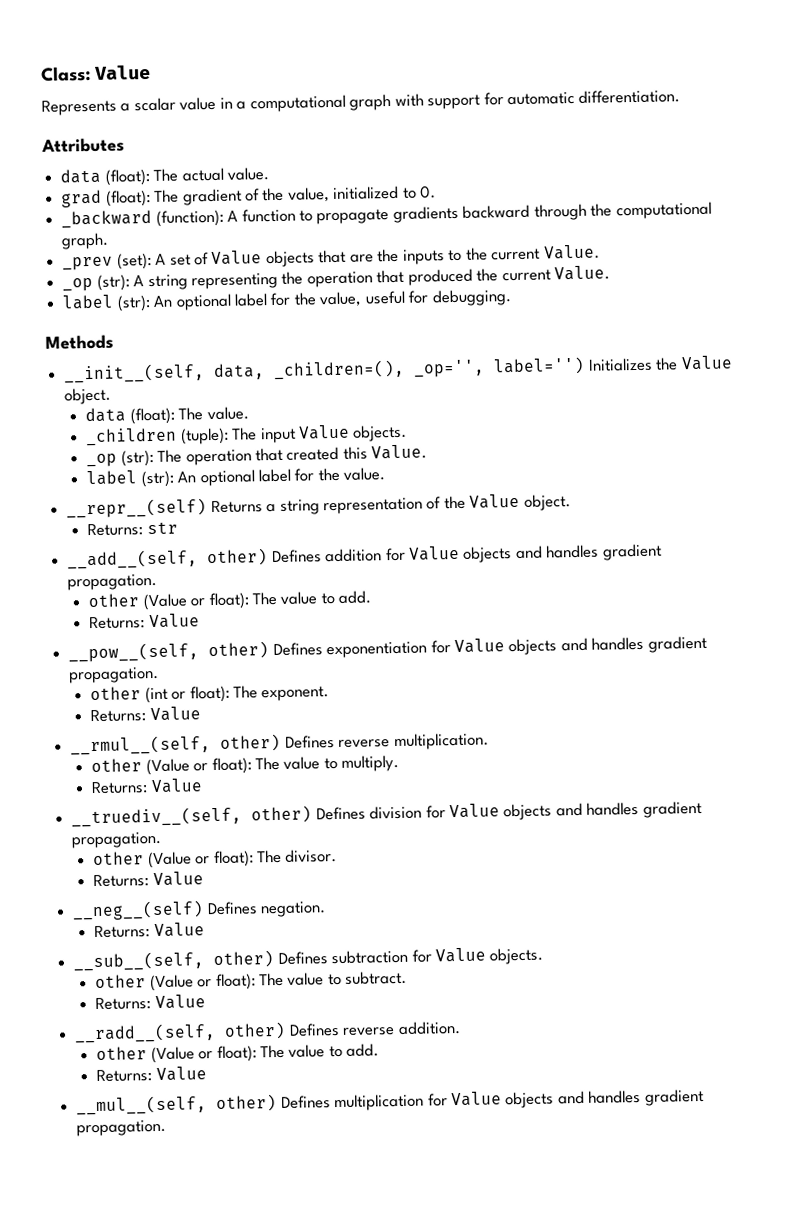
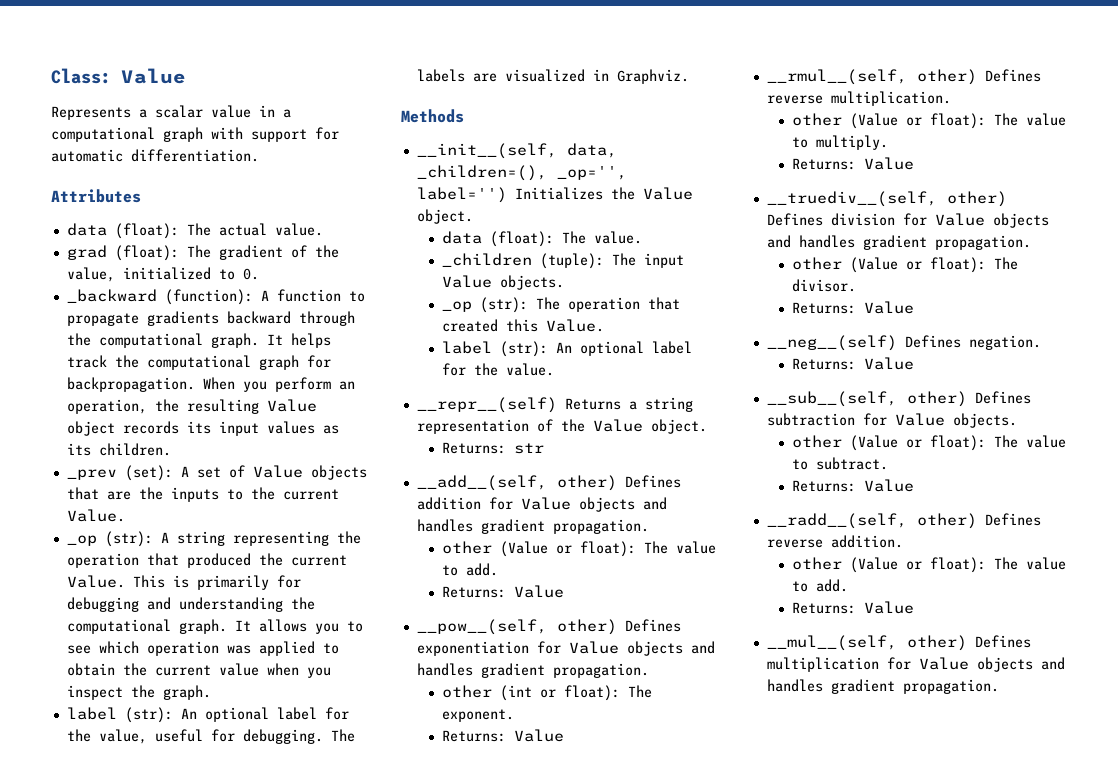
+ It helps track the computational graph for backpropagation. When you perform an operation, the resulting Value object records its input values as its children.
+ This is primarily for debugging and understanding the computational graph. It allows you to see which operation was applied to obtain the current value when you inspect the graph.
+ The labels are visualized in Graphviz.

